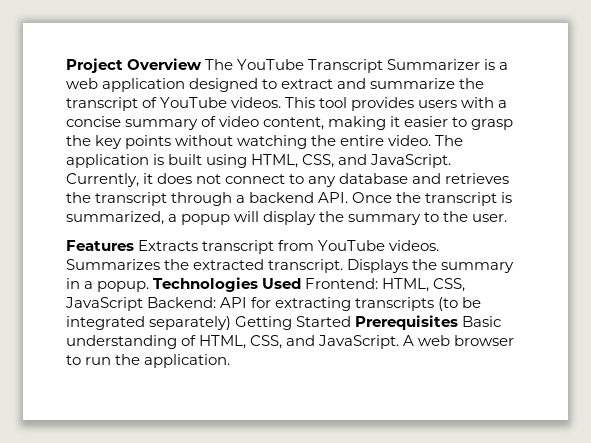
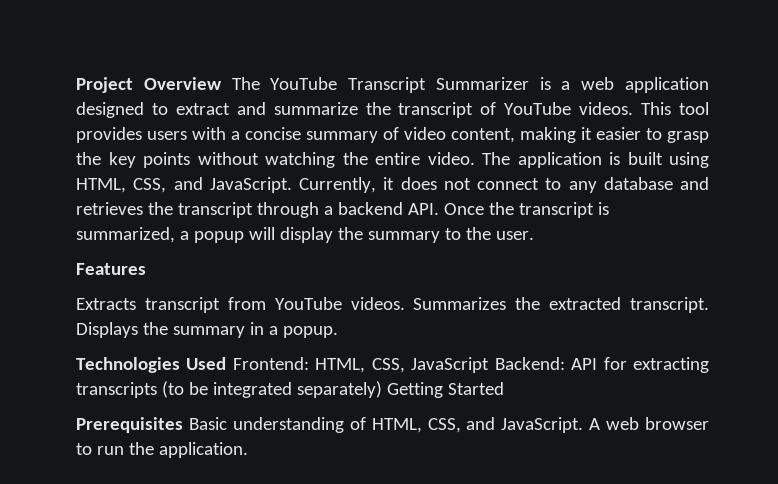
- Features Extracts transcript from YouTube videos.
+ Features
+ Extracts transcript from YouTube videos.
- Displays the summary in a popup. Technologies Used Frontend: HTML, CSS, JavaScript Backend: API for extracting transcripts (to be integrated separately) Getting Started Prerequisites Basic understanding of HTML, CSS, and JavaScript.
+ Displays the summary in a popup.
+ Technologies Used Frontend: HTML, CSS, JavaScript Backend: API for extracting transcripts (to be integrated separately) Getting Started
+ Prerequisites Basic understanding of HTML, CSS, and JavaScript.

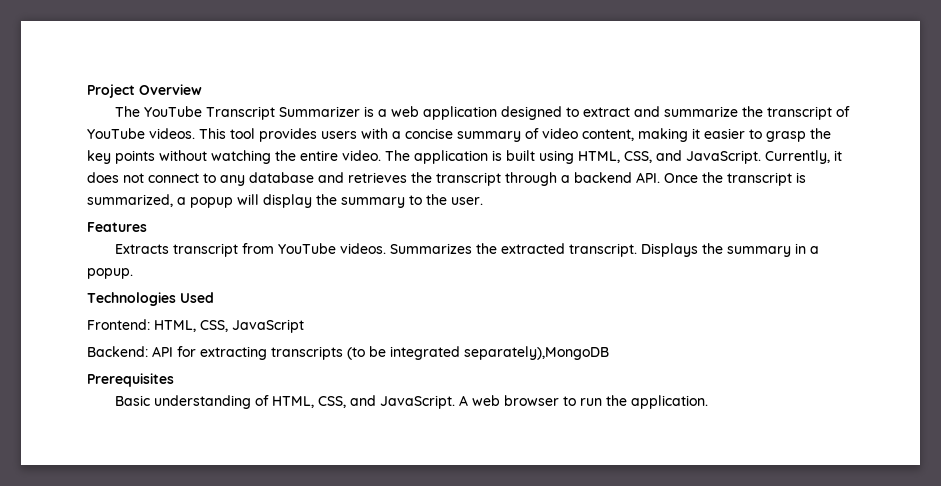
- Project Overview The YouTube Transcript Summarizer is a web application designed to extract and summarize the transcript of YouTube videos.
+ Project Overview
+ The YouTube Transcript Summarizer is a web application designed to extract and summarize the transcript of YouTube videos.
- Technologies Used Frontend: HTML, CSS, JavaScript Backend: API for extracting transcripts (to be integrated separately) Getting Started
+ Technologies Used
+ Frontend: HTML, CSS, JavaScript
+ Backend: API for extracting transcripts (to be integrated separately),MongoDB
- Prerequisites Basic understanding of HTML, CSS, and JavaScript.
+ Prerequisites
+ Basic understanding of HTML, CSS, and JavaScript.

